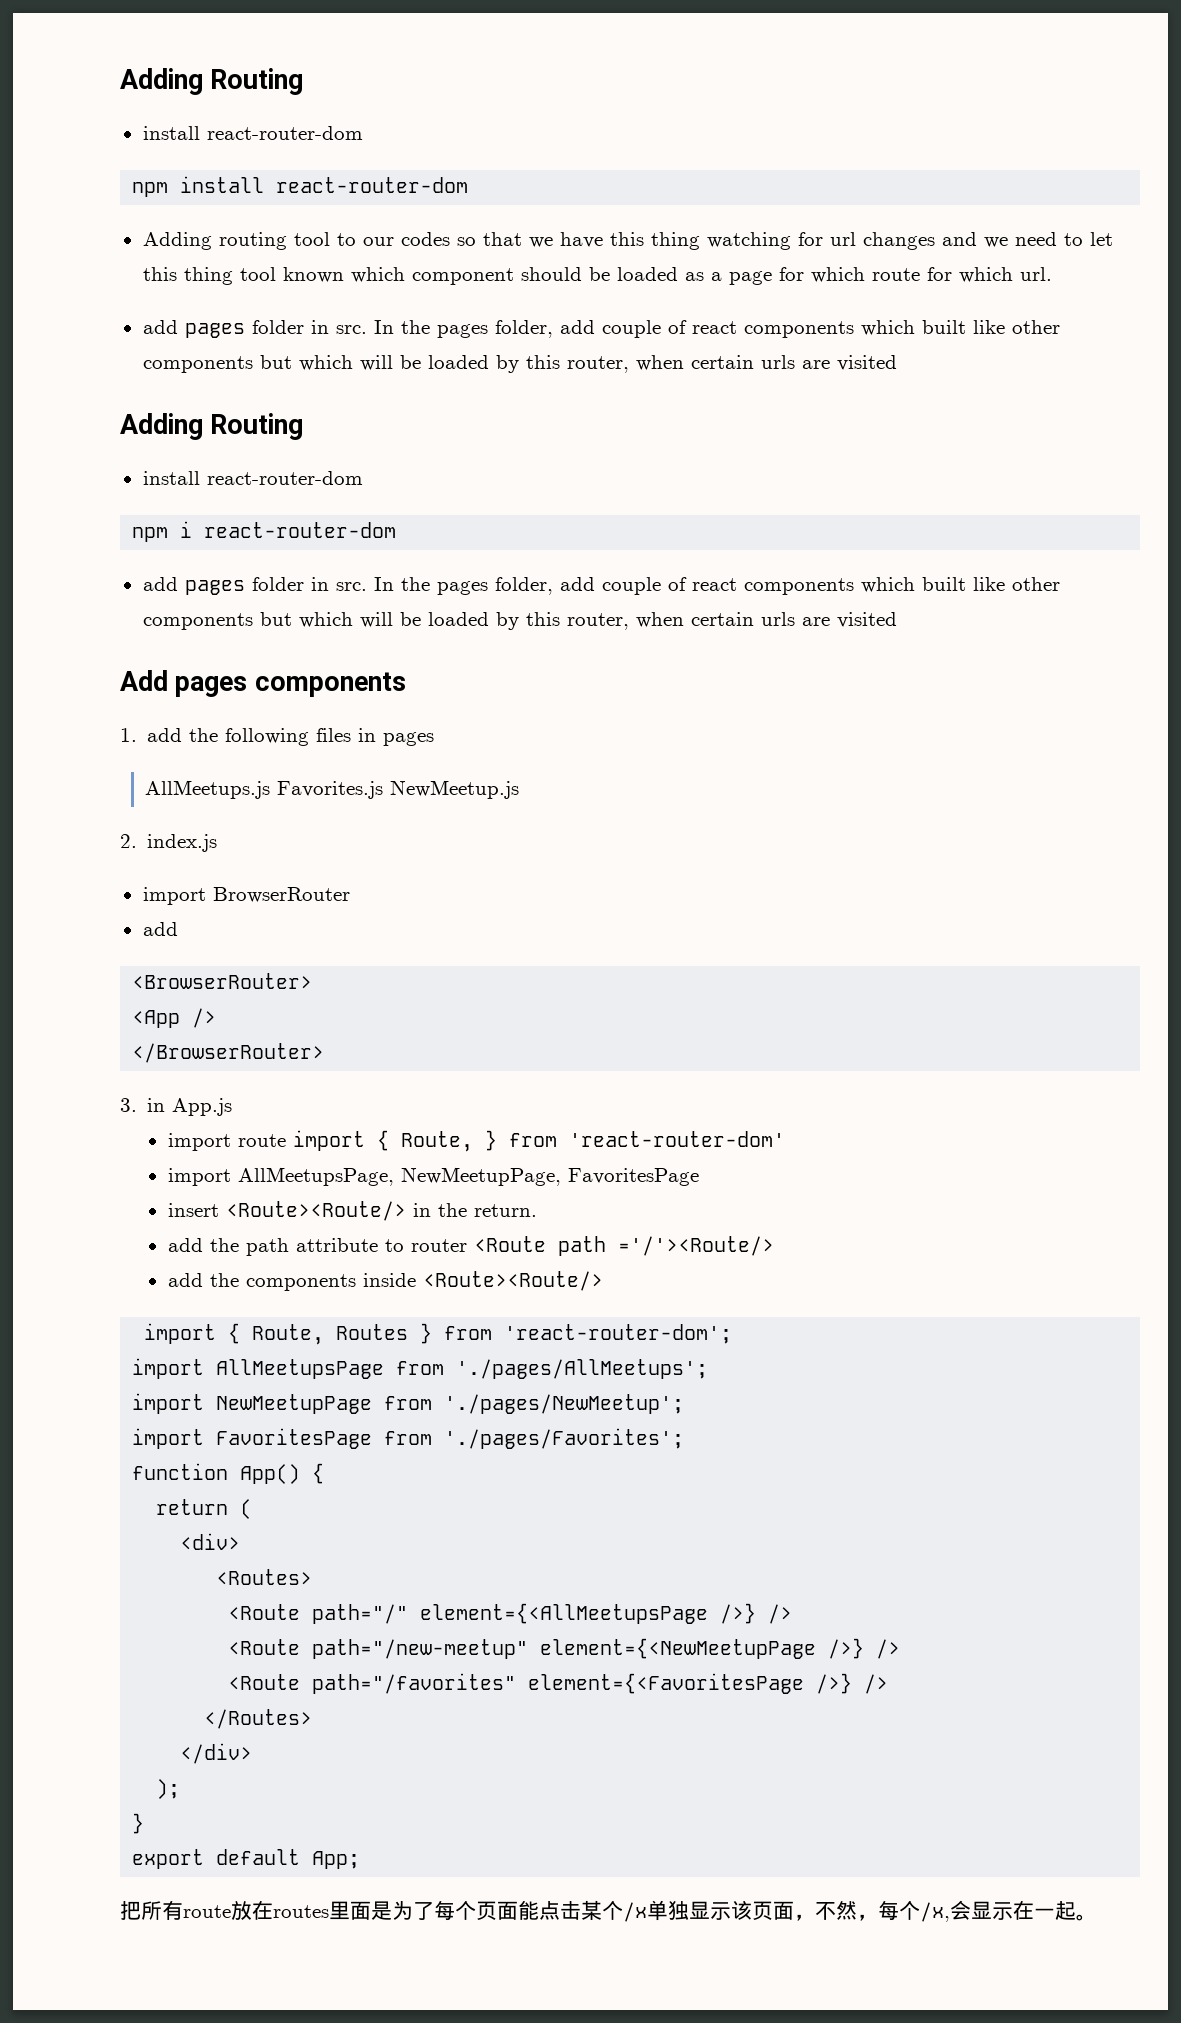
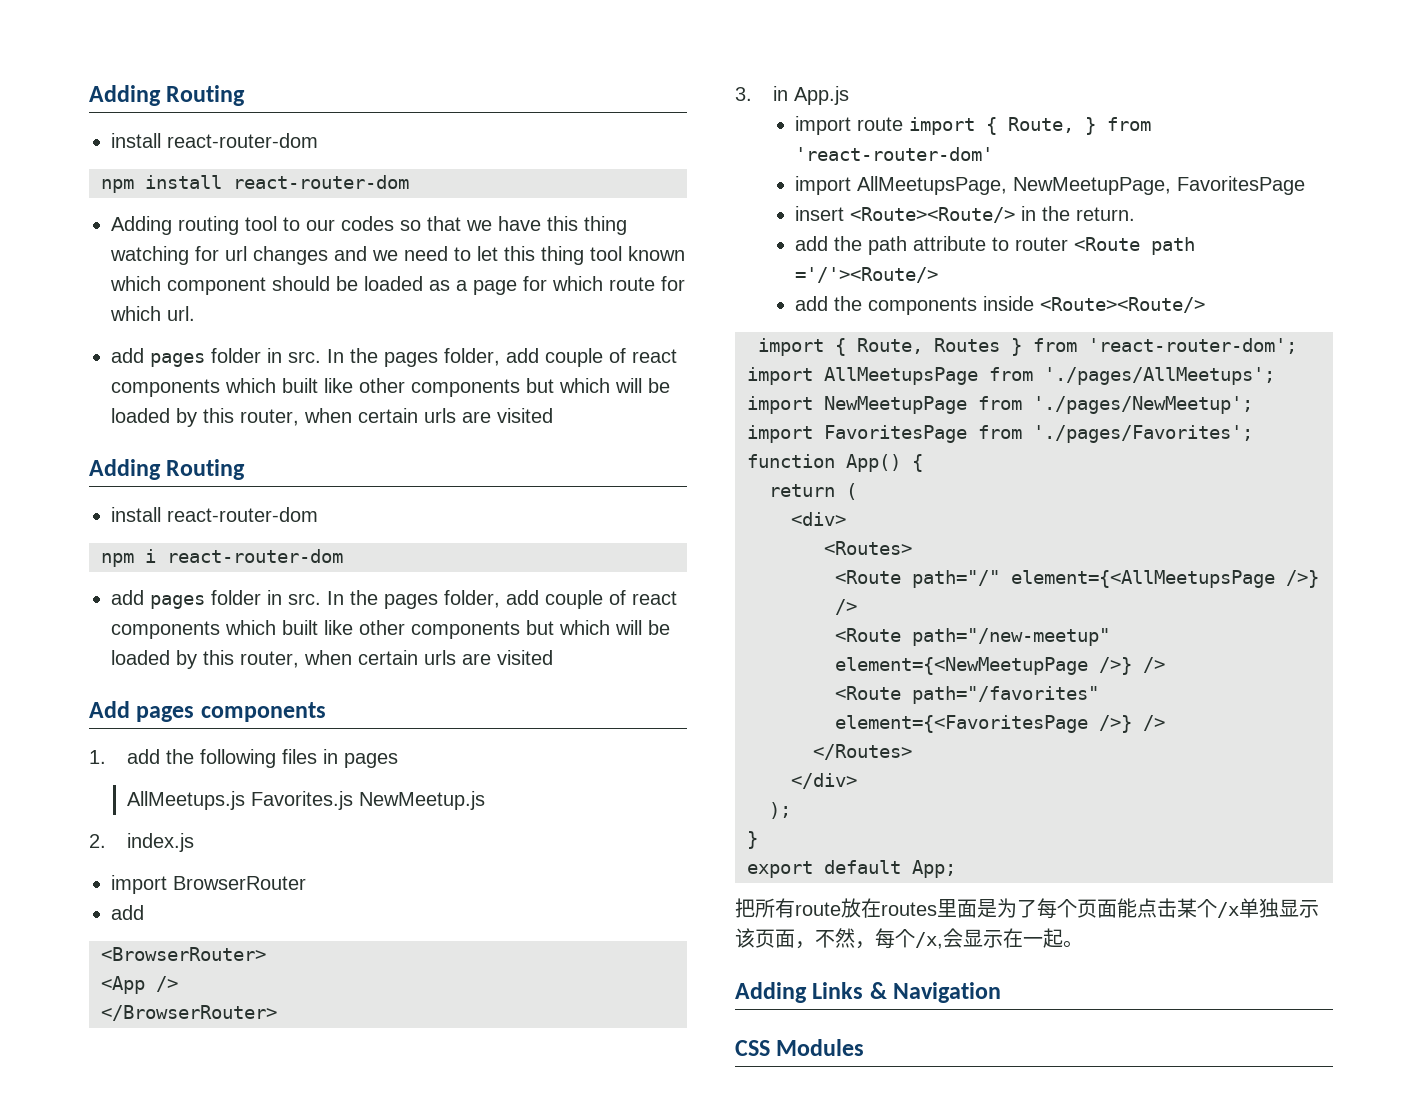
+ Adding Links & Navigation
+ CSS Modules

